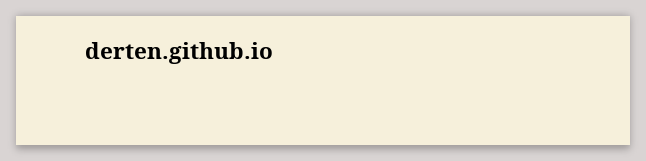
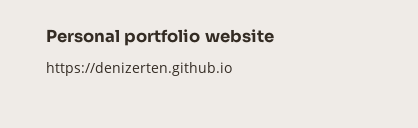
- derten.github.io
+ Personal portfolio website
+ https://denizerten.github.io

